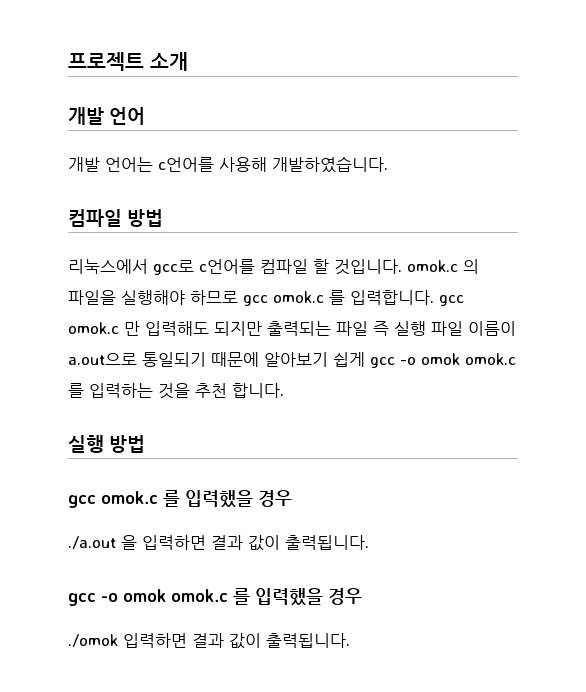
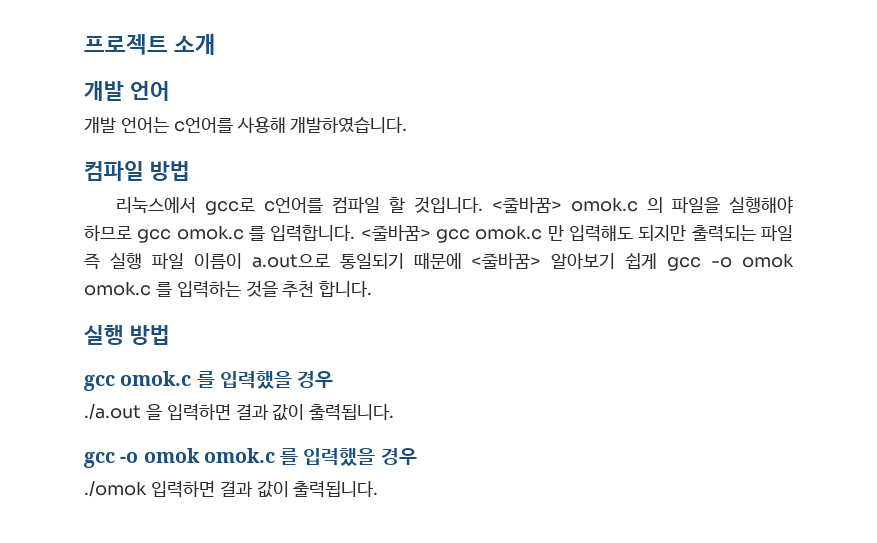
- 리눅스에서 gcc로 c언어를 컴파일 할 것입니다. omok.c 의 파일을 실행해야 하므로 gcc omok.c 를 입력합니다. gcc omok.c 만 입력해도 되지만 출력되는 파일 즉 실행 파일 이름이 a.out으로 통일되기 때문에 알아보기 쉽게 gcc -o omok omok.c 를 입력하는 것을 추천 합니다.
+ 리눅스에서 gcc로 c언어를 컴파일 할 것입니다. <줄바꿈> omok.c 의 파일을 실행해야 하므로 gcc omok.c 를 입력합니다. <줄바꿈> gcc omok.c 만 입력해도 되지만 출력되는 파일 즉 실행 파일 이름이 a.out으로 통일되기 때문에 <줄바꿈> 알아보기 쉽게 gcc -o omok omok.c 를 입력하는 것을 추천 합니다.

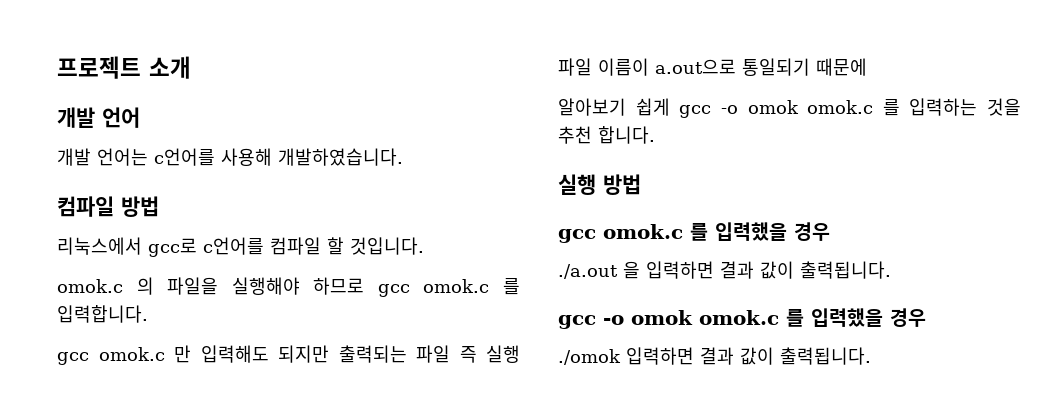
- 리눅스에서 gcc로 c언어를 컴파일 할 것입니다. <줄바꿈> omok.c 의 파일을 실행해야 하므로 gcc omok.c 를 입력합니다. <줄바꿈> gcc omok.c 만 입력해도 되지만 출력되는 파일 즉 실행 파일 이름이 a.out으로 통일되기 때문에 <줄바꿈> 알아보기 쉽게 gcc -o omok omok.c 를 입력하는 것을 추천 합니다.
+ 리눅스에서 gcc로 c언어를 컴파일 할 것입니다.
+ omok.c 의 파일을 실행해야 하므로 gcc omok.c 를 입력합니다.
+ gcc omok.c 만 입력해도 되지만 출력되는 파일 즉 실행 파일 이름이 a.out으로 통일되기 때문에
+ 알아보기 쉽게 gcc -o omok omok.c 를 입력하는 것을 추천 합니다.

